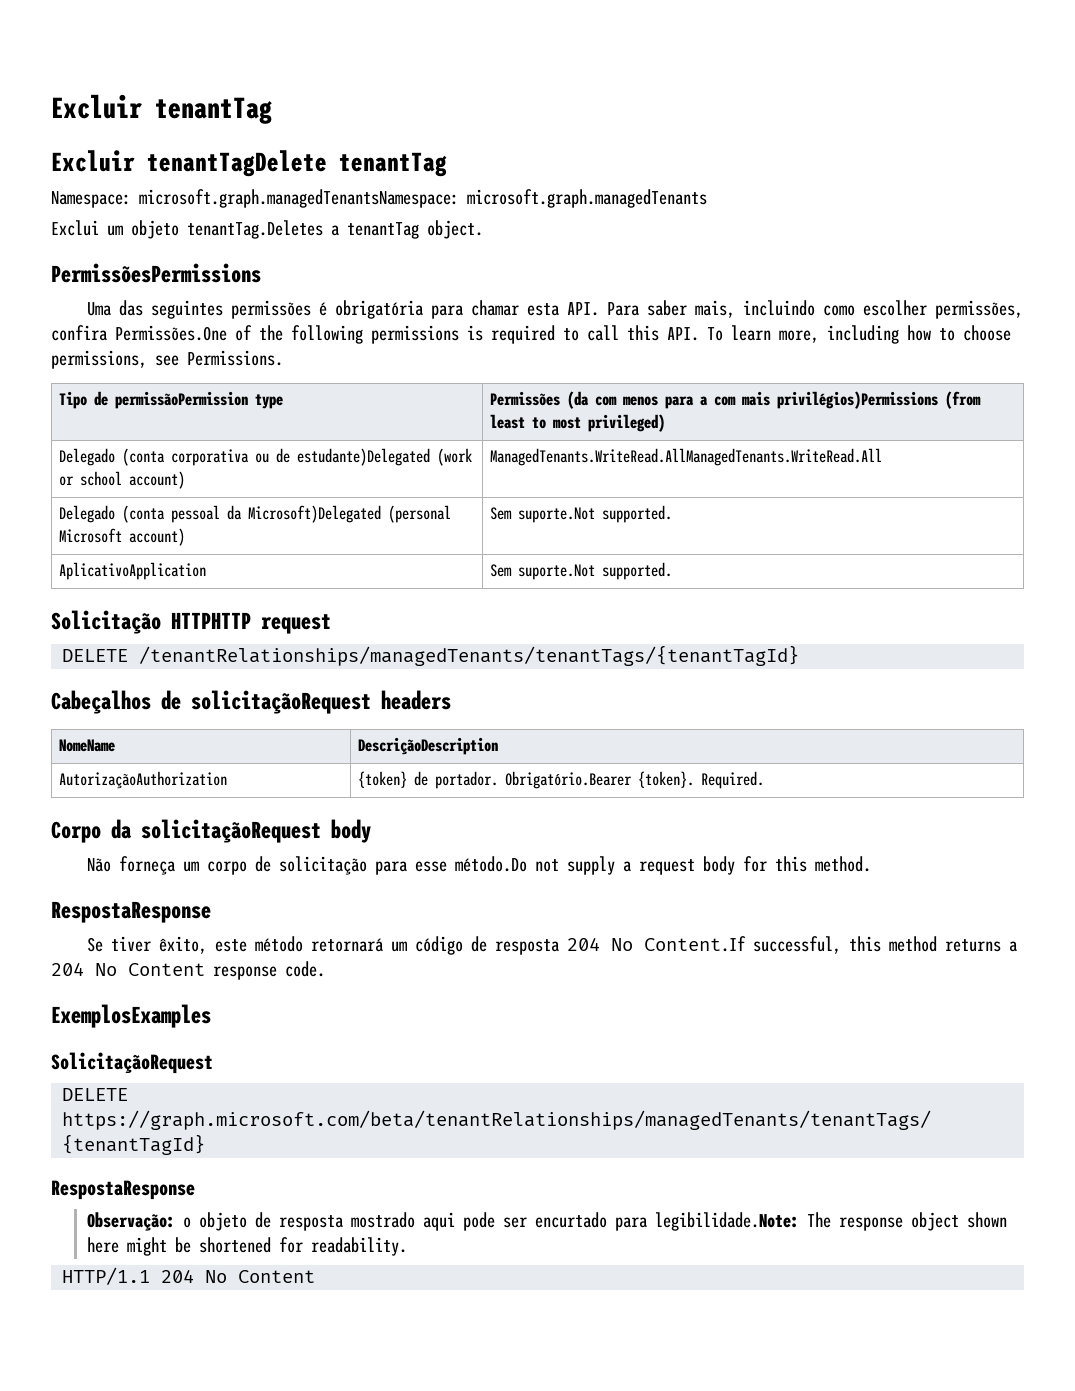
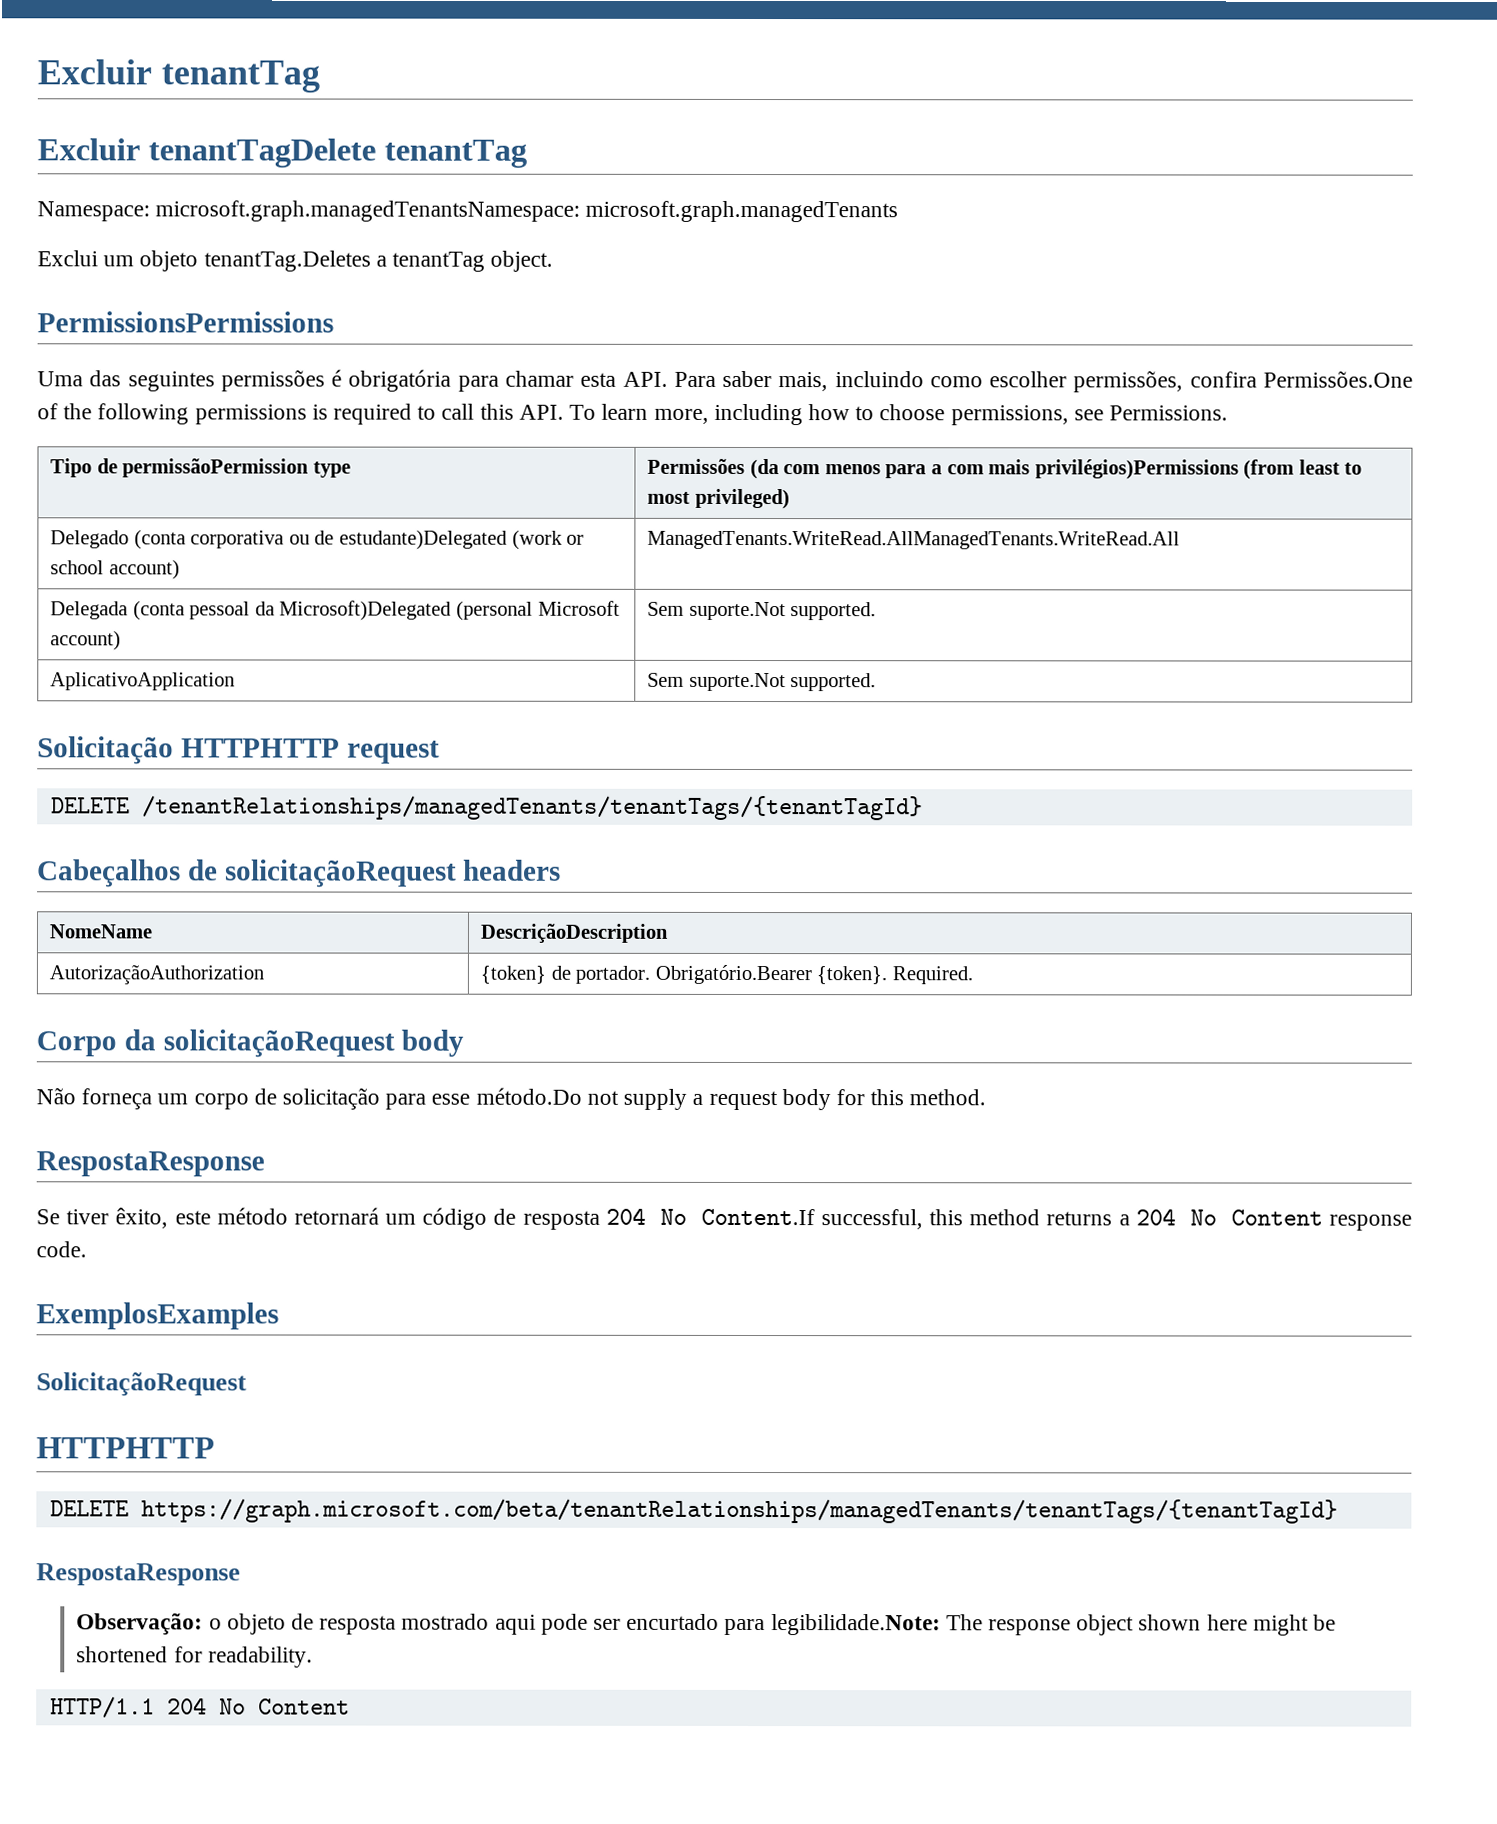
- PermissõesPermissions
+ PermissionsPermissions
- Delegado (conta pessoal da Microsoft)Delegated (personal Microsoft account) | Sem suporte.Not supported.
+ Delegada (conta pessoal da Microsoft)Delegated (personal Microsoft account) | Sem suporte.Not supported.
  SolicitaçãoRequest
+ HTTPHTTP

